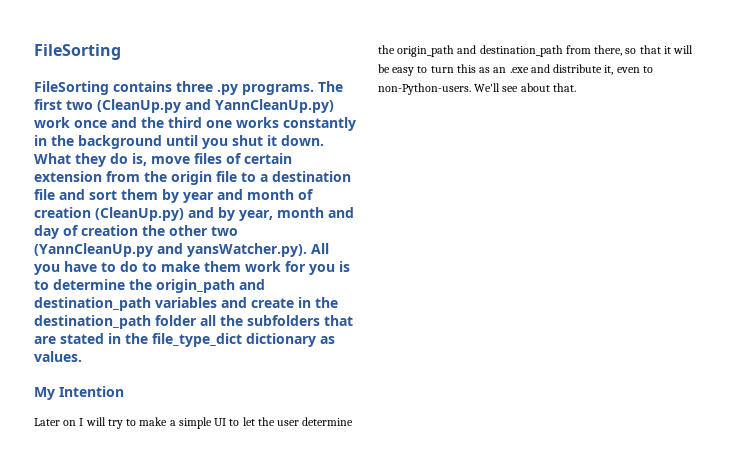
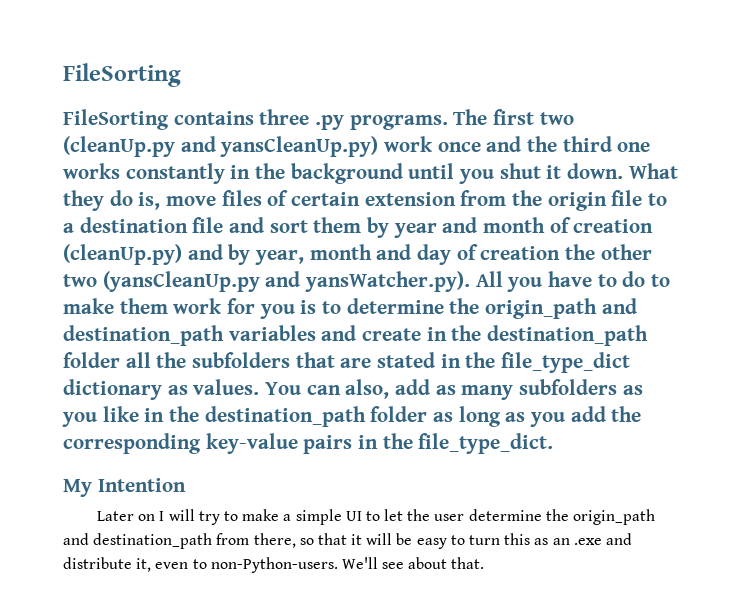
- The first two (CleanUp.py and YannCleanUp.py) work once and the third one works constantly in the background until you shut it down.
+ The first two (cleanUp.py and yansCleanUp.py) work once and the third one works constantly in the background until you shut it down.
- What they do is, move files of certain extension from the origin file to a destination file and sort them by year and month of creation (CleanUp.py) and by year, month and day of creation the other two (YannCleanUp.py and yansWatcher.py). All you have to do to make them work for you is to determine the origin_path and destination_path variables and create in the destination_path folder all the subfolders that are stated in the file_type_dict dictionary as values.
+ What they do is, move files of certain extension from the origin file to a destination file and sort them by year and month of creation (cleanUp.py) and by year, month and day of creation the other two (yansCleanUp.py and yansWatcher.py). All you have to do to make them work for you is to determine the origin_path and destination_path variables and create in the destination_path folder all the subfolders that are stated in the file_type_dict dictionary as values. You can also, add as many subfolders as you like in the destination_path folder as long as you add the corresponding key-value pairs in the file_type_dict.

